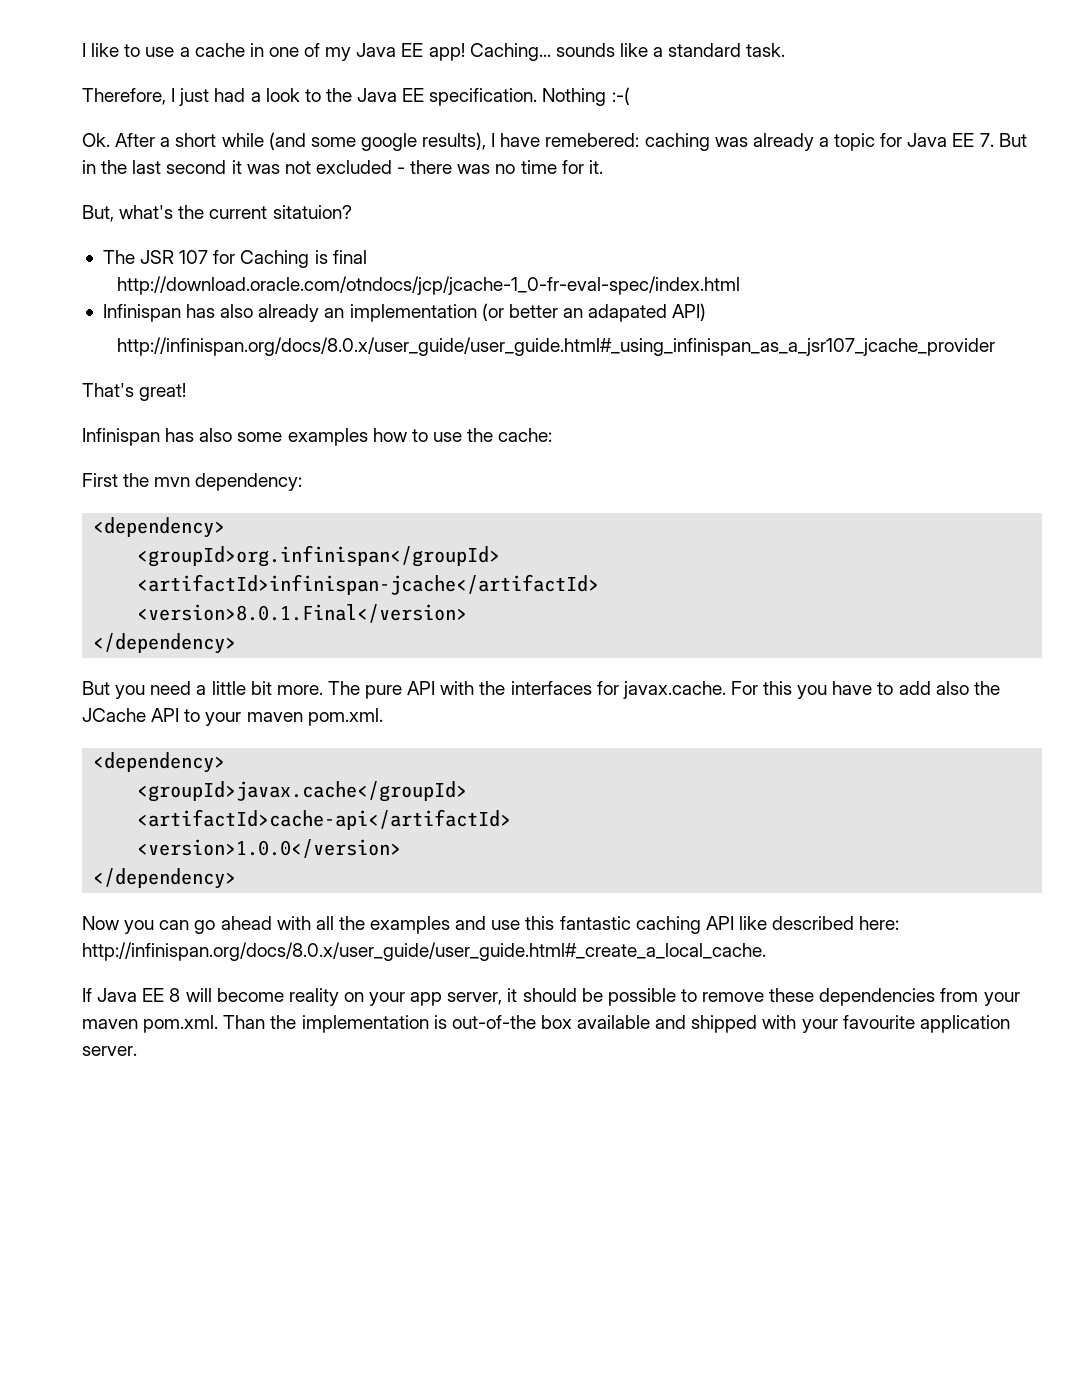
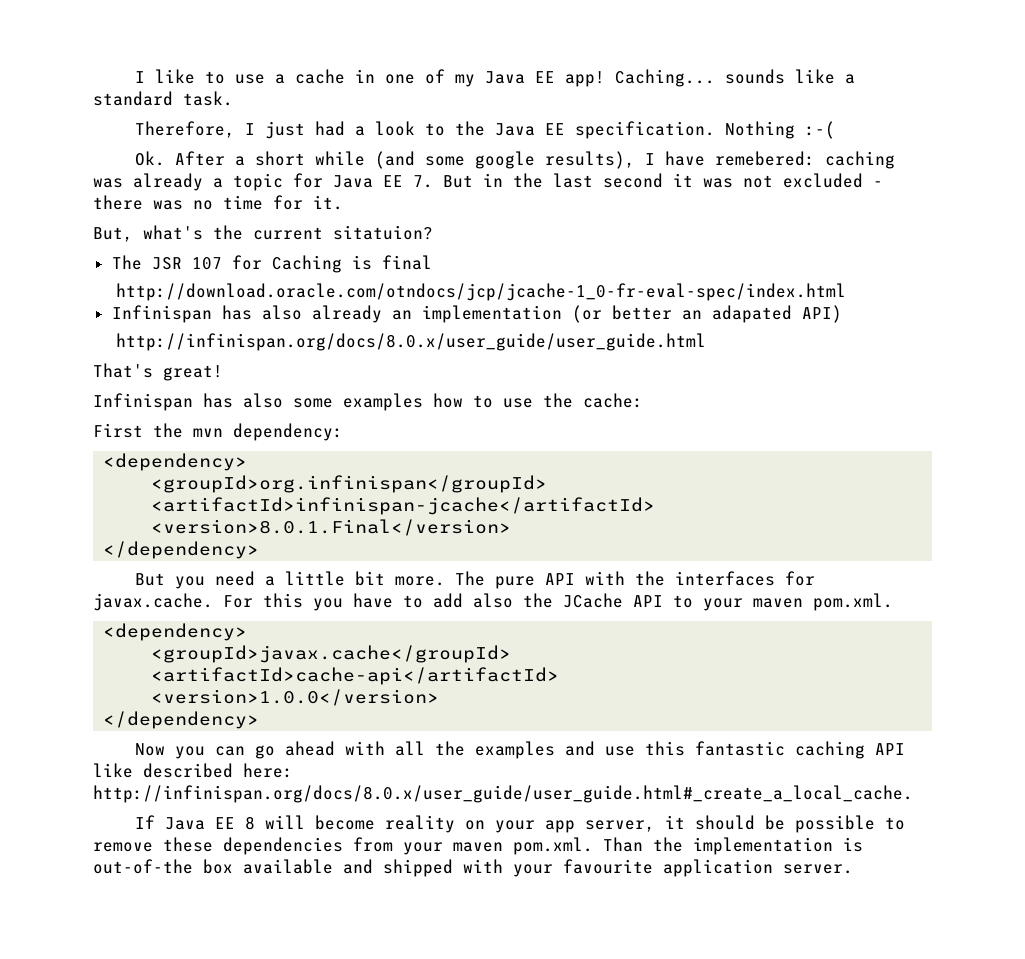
- http://infinispan.org/docs/8.0.x/user_guide/user_guide.html#_using_infinispan_as_a_jsr107_jcache_provider
+ http://infinispan.org/docs/8.0.x/user_guide/user_guide.html

